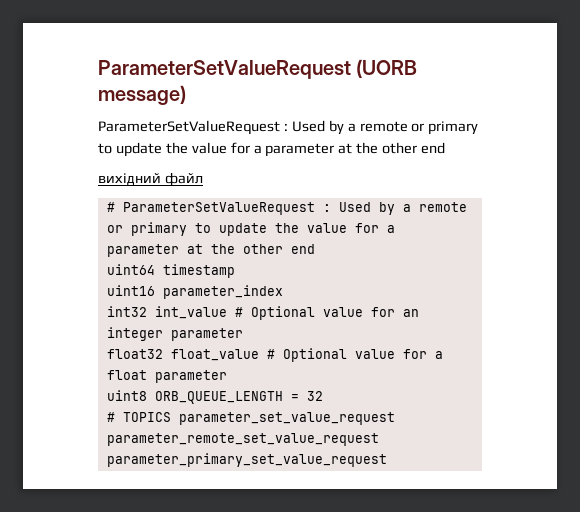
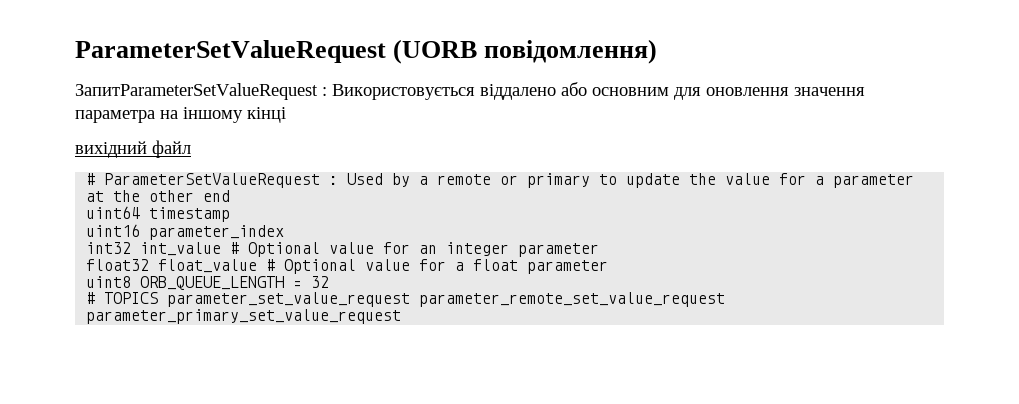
- ParameterSetValueRequest (UORB message)
- ParameterSetValueRequest : Used by a remote or primary to update the value for a parameter at the other end
+ ParameterSetValueRequest (UORB повідомлення)
+ ЗапитParameterSetValueRequest : Використовується віддалено або основним для оновлення значення параметра на іншому кінці

